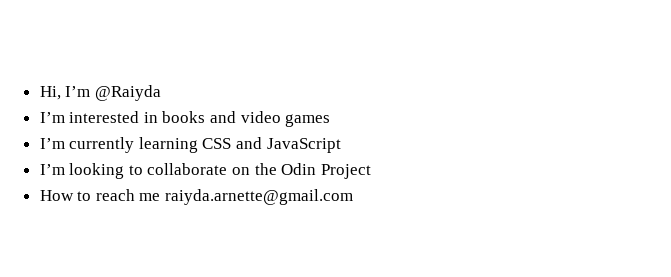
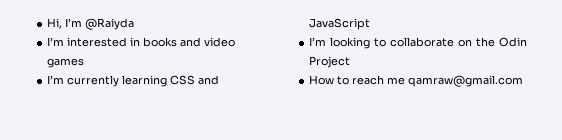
- How to reach me raiyda.arnette@gmail.com
+ How to reach me qamraw@gmail.com

